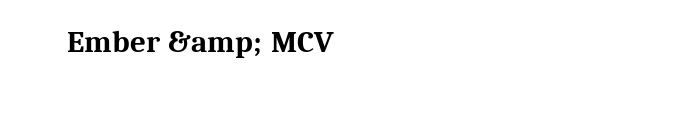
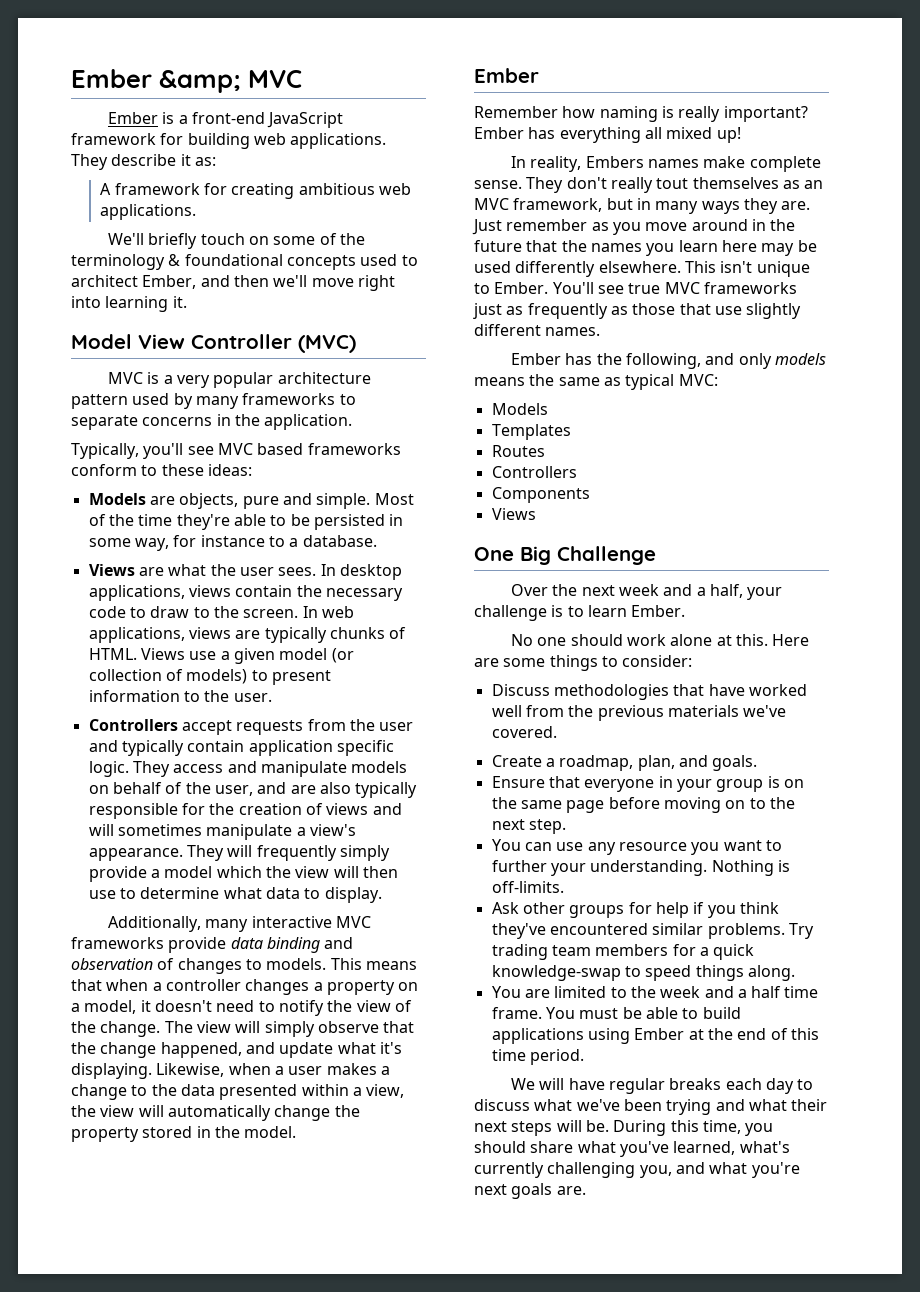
- Ember &amp; MCV
+ Ember &amp; MVC
+ Ember is a front-end JavaScript framework for building web applications. They describe it as:
+ A framework for creating ambitious web applications.
+ We'll briefly touch on some of the terminology & foundational concepts used to architect Ember, and then we'll move right into learning it.
+ Model View Controller (MVC)
+ MVC is a very popular architecture pattern used by many frameworks to separate concerns in the application.
+ Typically, you'll see MVC based frameworks conform to these ideas:
+ Models are objects, pure and simple. Most of the time they're able to be persisted in some way, for instance to a database.
+ Views are what the user sees. In desktop applications, views contain the necessary code to draw to the screen. In web applications, views are typically chunks of HTML. Views use a given model (or collection of models) to present information to the user.
+ Controllers accept requests from the user and typically contain application specific logic. They access and manipulate models on behalf of the user, and are also typically responsible for the creation of views and will sometimes manipulate a view's appearance. They will frequently simply provide a model which the view will then use to determine what data to display.
+ Additionally, many interactive MVC frameworks provide data binding and observation of changes to models. This means that when a controller changes a property on a model, it doesn't need to notify the view of the change. The view will simply observe that the change happened, and update what it's displaying. Likewise, when a user makes a change to the data presented within a view, the view will automatically change the property stored in the model.
+ Ember
+ Remember how naming is really important? Ember has everything all mixed up!
+ In reality, Embers names make complete sense. They don't really tout themselves as an MVC framework, but in many ways they are. Just remember as you move around in the future that the names you learn here may be used differently elsewhere. This isn't unique to Ember. You'll see true MVC frameworks just as frequently as those that use slightly different names.
+ Ember has the following, and only models means the same as typical MVC:
+ Models
+ Templates
+ Routes
+ Controllers
+ Components
+ Views
+ One Big Challenge
+ Over the next week and a half, your challenge is to learn Ember.
+ No one should work alone at this. Here are some things to consider:
+ Discuss methodologies that have worked well from the previous materials we've covered.
+ Create a roadmap, plan, and goals.
+ Ensure that everyone in your group is on the same page before moving on to the next step.
+ You can use any resource you want to further your understanding. Nothing is off-limits.
+ Ask other groups for help if you think they've encountered similar problems. Try trading team members for a quick knowledge-swap to speed things along.
+ You are limited to the week and a half time frame. You must be able to build applications using Ember at the end of this time period.
+ We will have regular breaks each day to discuss what we've been trying and what their next steps will be. During this time, you should share what you've learned, what's currently challenging you, and what you're next goals are.

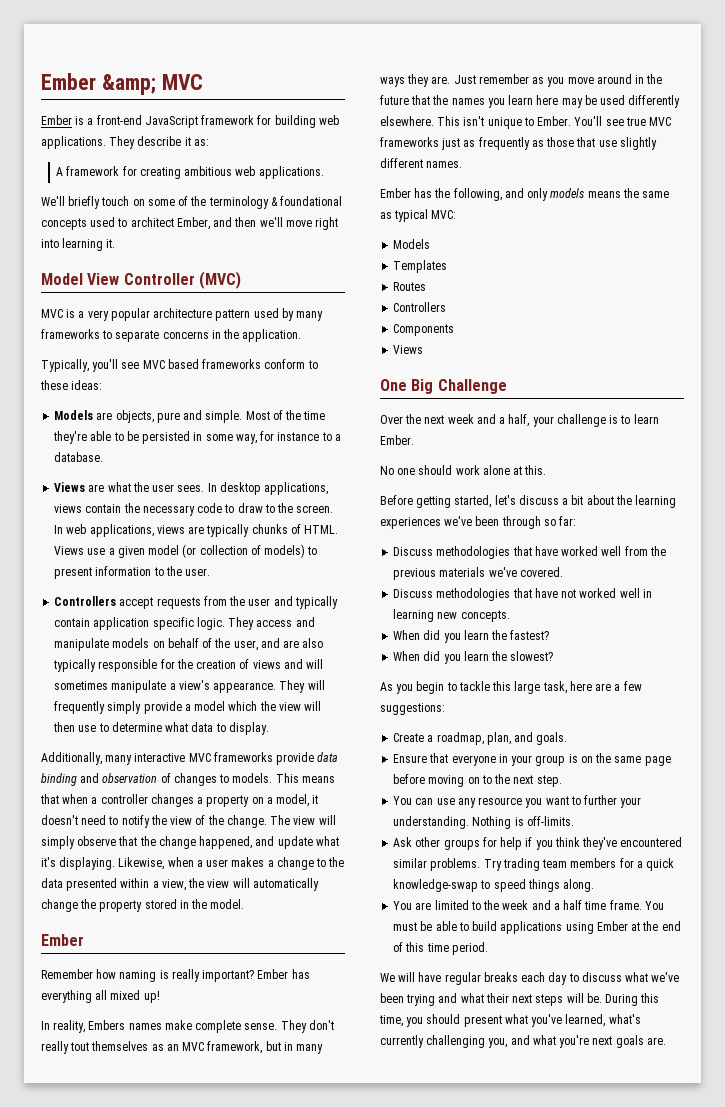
- No one should work alone at this. Here are some things to consider:
+ No one should work alone at this.
+ Before getting started, let's discuss a bit about the learning experiences we've been through so far:
+ Discuss methodologies that have not worked well in learning new concepts.
+ When did you learn the fastest?
+ When did you learn the slowest?
+ As you begin to tackle this large task, here are a few suggestions:
- During this time, you should share what you've learned, what's currently challenging you, and what you're next goals are.
+ During this time, you should present what you've learned, what's currently challenging you, and what you're next goals are.

